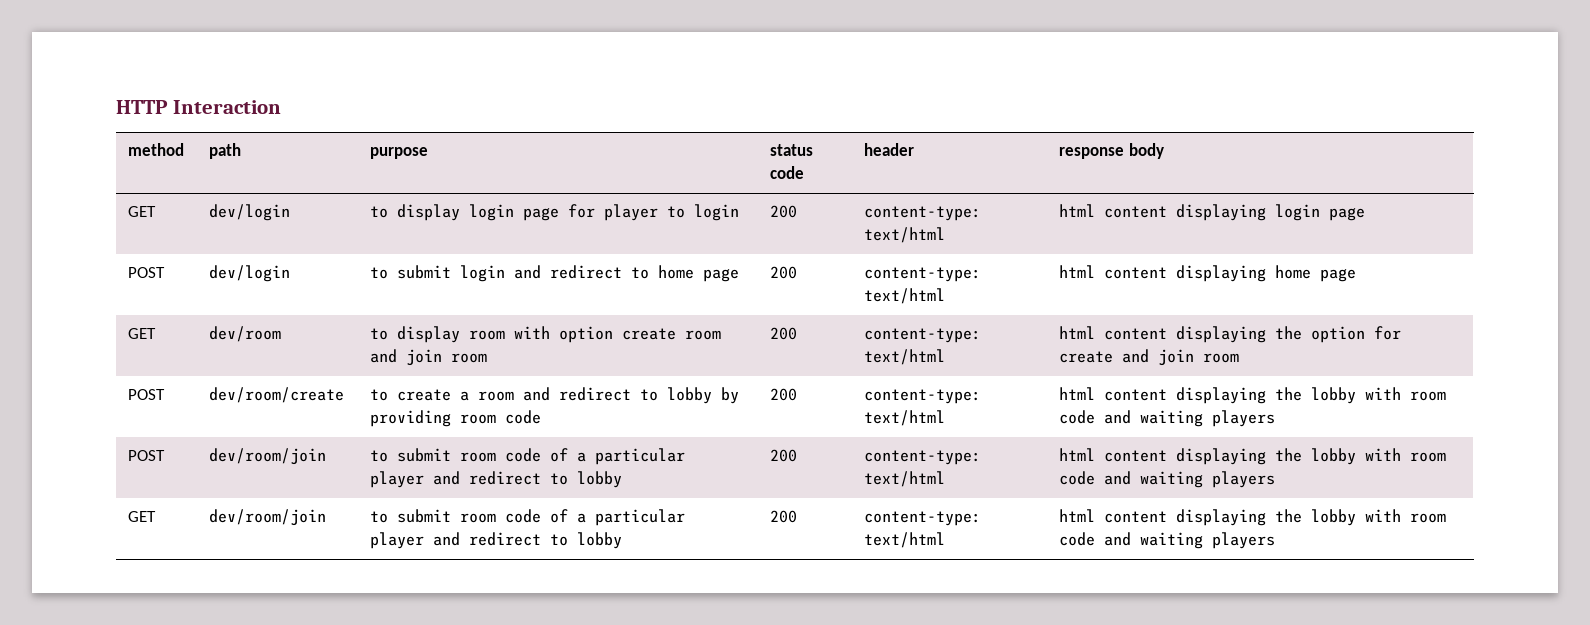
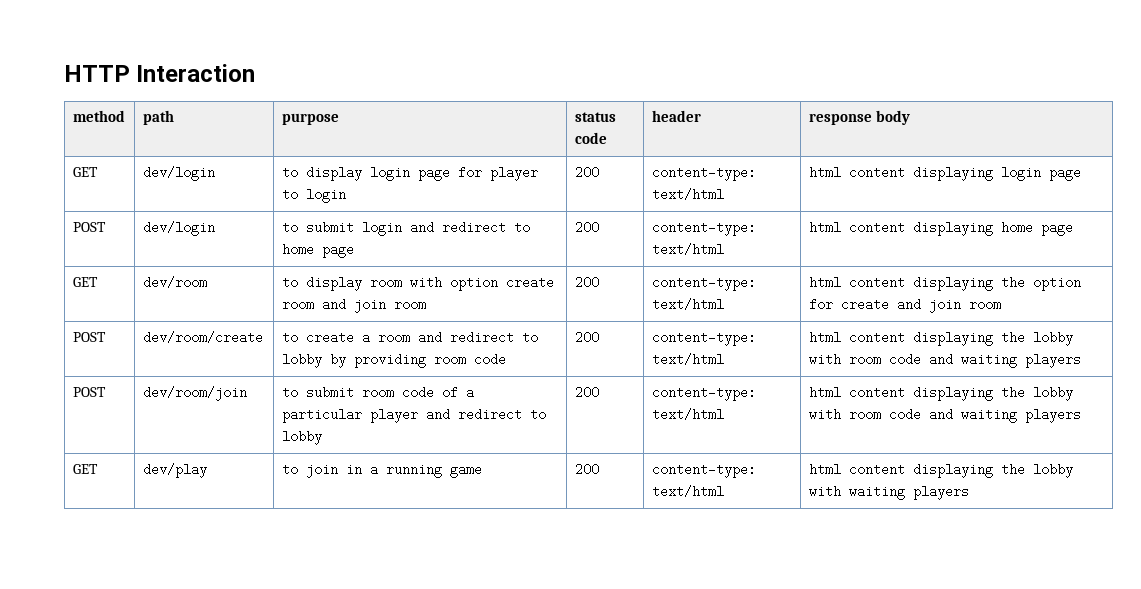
- GET | dev/room/join | to submit room code of a particular player and redirect to lobby | 200 | content-type: text/html | html content displaying the lobby with room code and waiting players
+ GET | dev/play | to join in a running game | 200 | content-type: text/html | html content displaying the lobby with waiting players

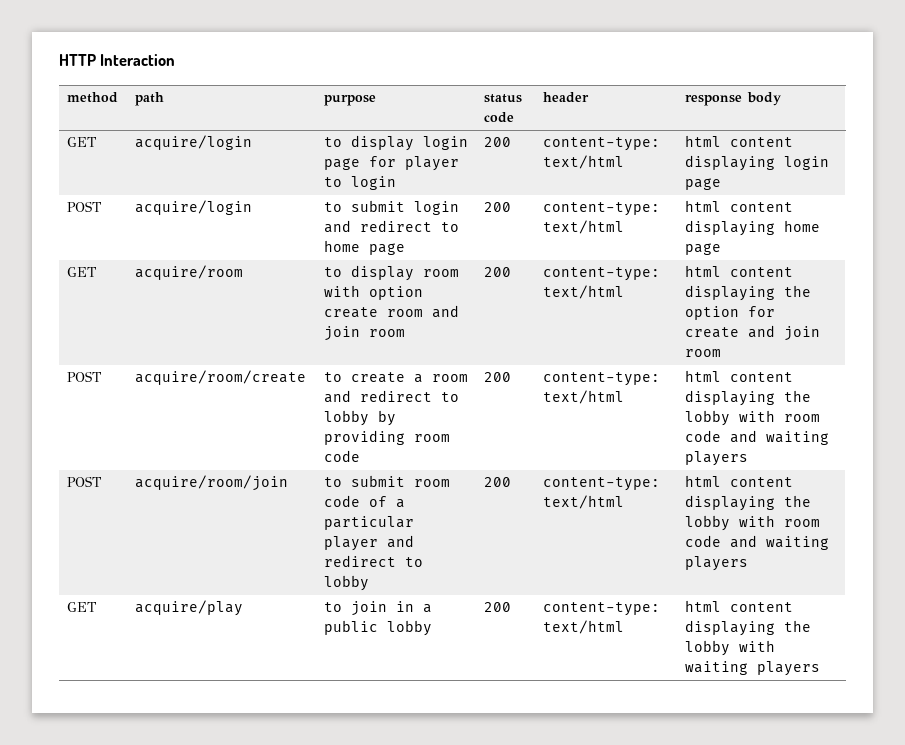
- GET | dev/login | to display login page for player to login | 200 | content-type: text/html | html content displaying login page
+ GET | acquire/login | to display login page for player to login | 200 | content-type: text/html | html content displaying login page
- POST | dev/login | to submit login and redirect to home page | 200 | content-type: text/html | html content displaying home page
+ POST | acquire/login | to submit login and redirect to home page | 200 | content-type: text/html | html content displaying home page
- GET | dev/room | to display room with option create room and join room | 200 | content-type: text/html | html content displaying the option for create and join room
+ GET | acquire/room | to display room with option create room and join room | 200 | content-type: text/html | html content displaying the option for create and join room
- POST | dev/room/create | to create a room and redirect to lobby by providing room code | 200 | content-type: text/html | html content displaying the lobby with room code and waiting players
+ POST | acquire/room/create | to create a room and redirect to lobby by providing room code | 200 | content-type: text/html | html content displaying the lobby with room code and waiting players
- POST | dev/room/join | to submit room code of a particular player and redirect to lobby | 200 | content-type: text/html | html content displaying the lobby with room code and waiting players
+ POST | acquire/room/join | to submit room code of a particular player and redirect to lobby | 200 | content-type: text/html | html content displaying the lobby with room code and waiting players
- GET | dev/play | to join in a running game | 200 | content-type: text/html | html content displaying the lobby with waiting players
+ GET | acquire/play | to join in a public lobby | 200 | content-type: text/html | html content displaying the lobby with waiting players

